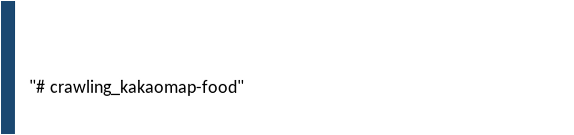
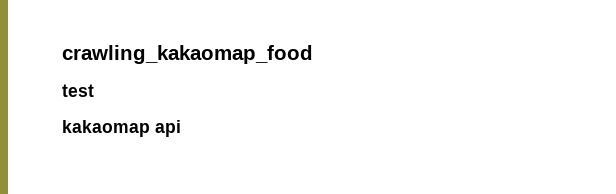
- "# crawling_kakaomap-food"
+ crawling_kakaomap_food
+ test
+ kakaomap api

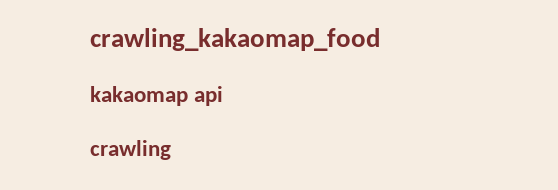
- test
+ crawling

